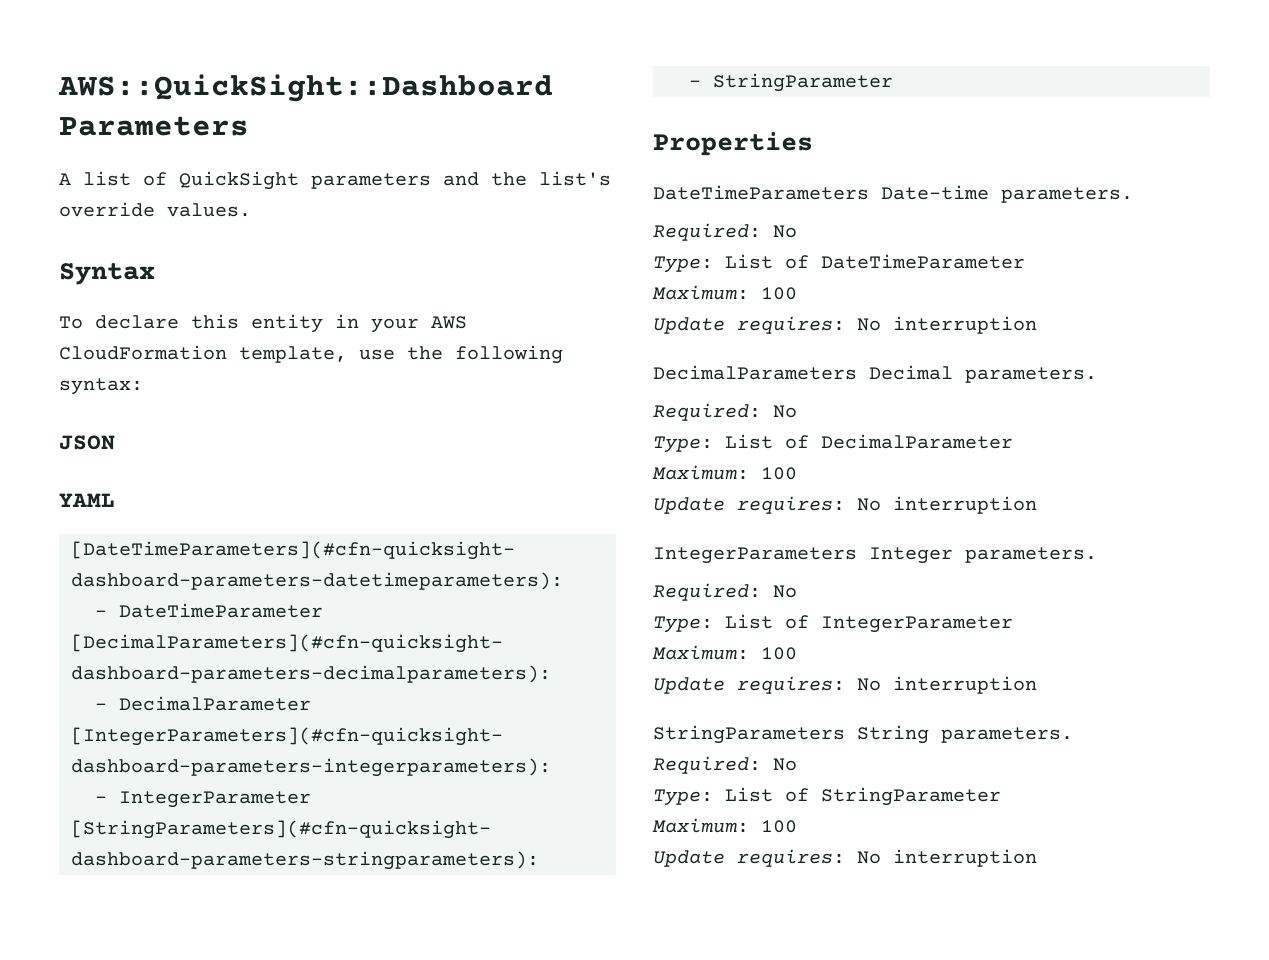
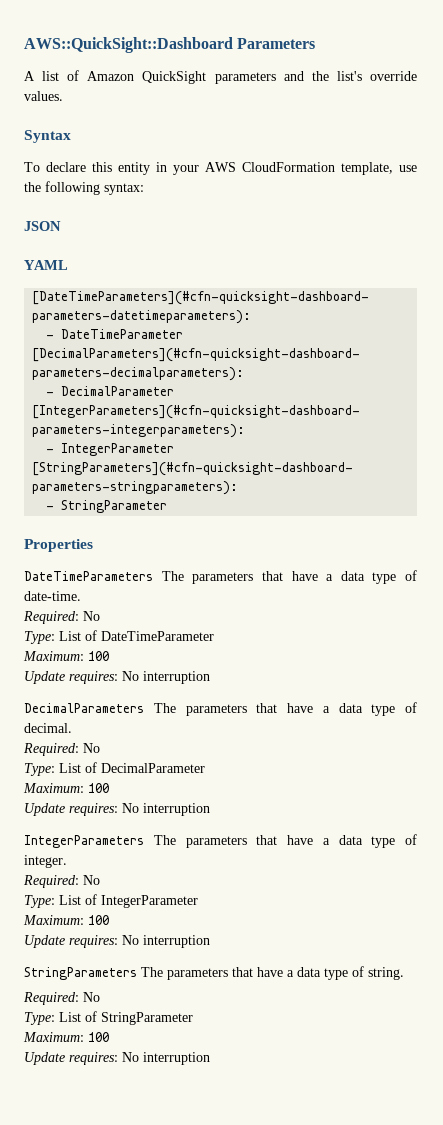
- A list of QuickSight parameters and the list's override values.
+ A list of Amazon QuickSight parameters and the list's override values.
- DateTimeParameters Date-time parameters.
+ DateTimeParameters The parameters that have a data type of date-time.
- DecimalParameters Decimal parameters.
+ DecimalParameters The parameters that have a data type of decimal.
- IntegerParameters Integer parameters.
+ IntegerParameters The parameters that have a data type of integer.
- StringParameters String parameters.
+ StringParameters The parameters that have a data type of string.

